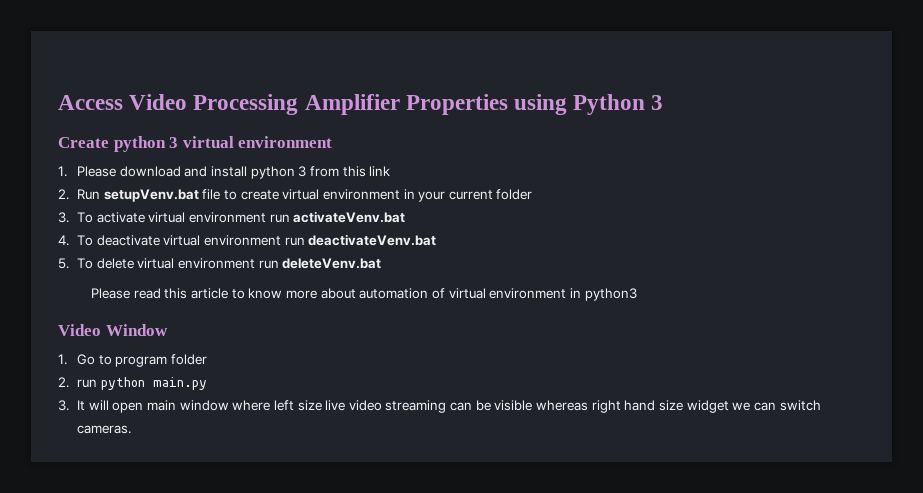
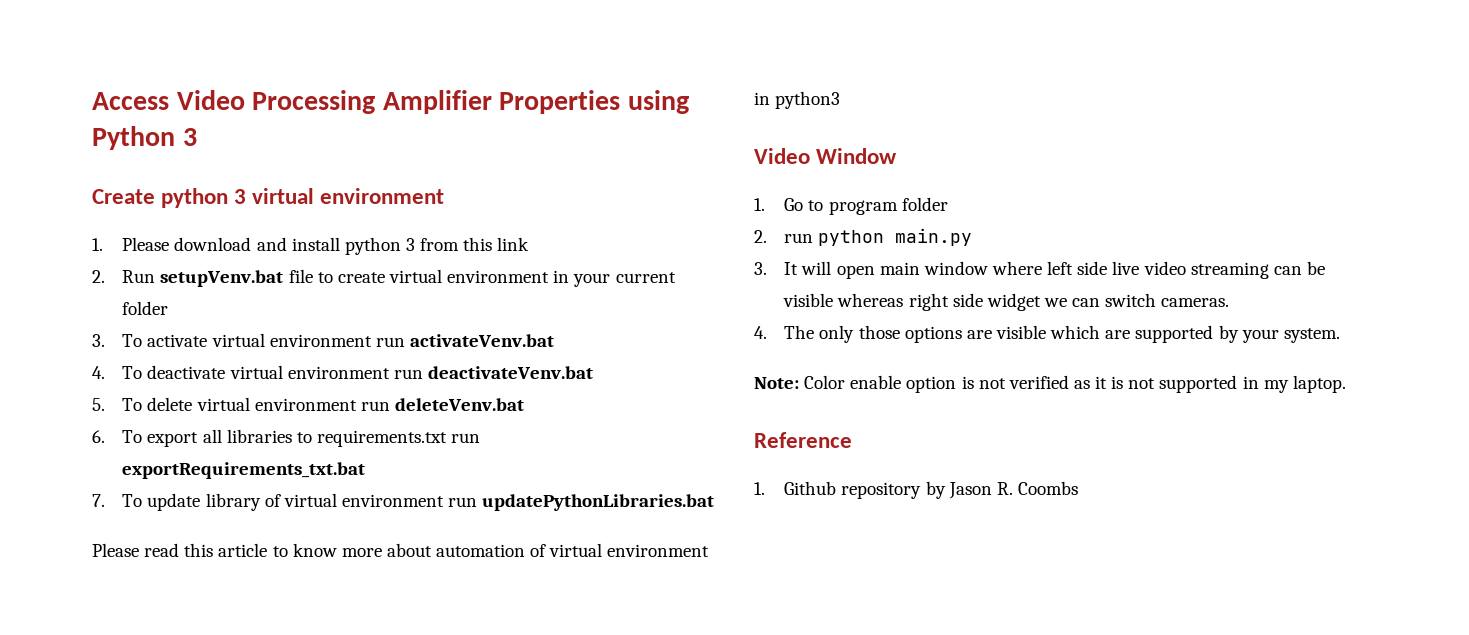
+ 6. To export all libraries to requirements.txt run exportRequirements_txt.bat
+ 7. To update library of virtual environment run updatePythonLibraries.bat
- 3. It will open main window where left size live video streaming can be visible whereas right hand size widget we can switch cameras.
+ 3. It will open main window where left side live video streaming can be visible whereas right side widget we can switch cameras.
+ 4. The only those options are visible which are supported by your system.
+ Note: Color enable option is not verified as it is not supported in my laptop.
+ Reference
+ 1. Github repository by Jason R. Coombs

